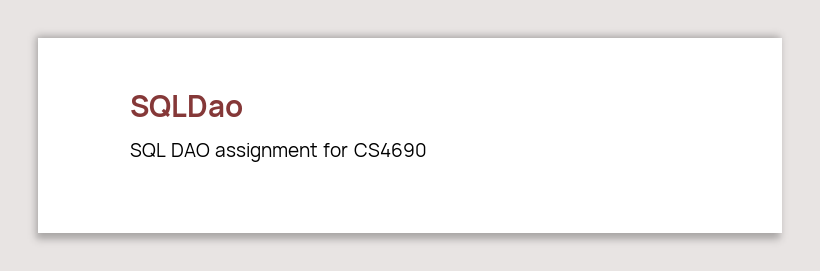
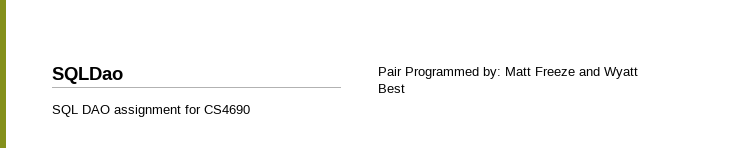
+ Pair Programmed by: Matt Freeze and Wyatt Best

